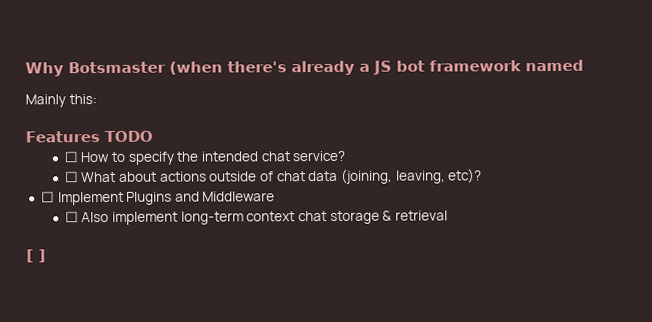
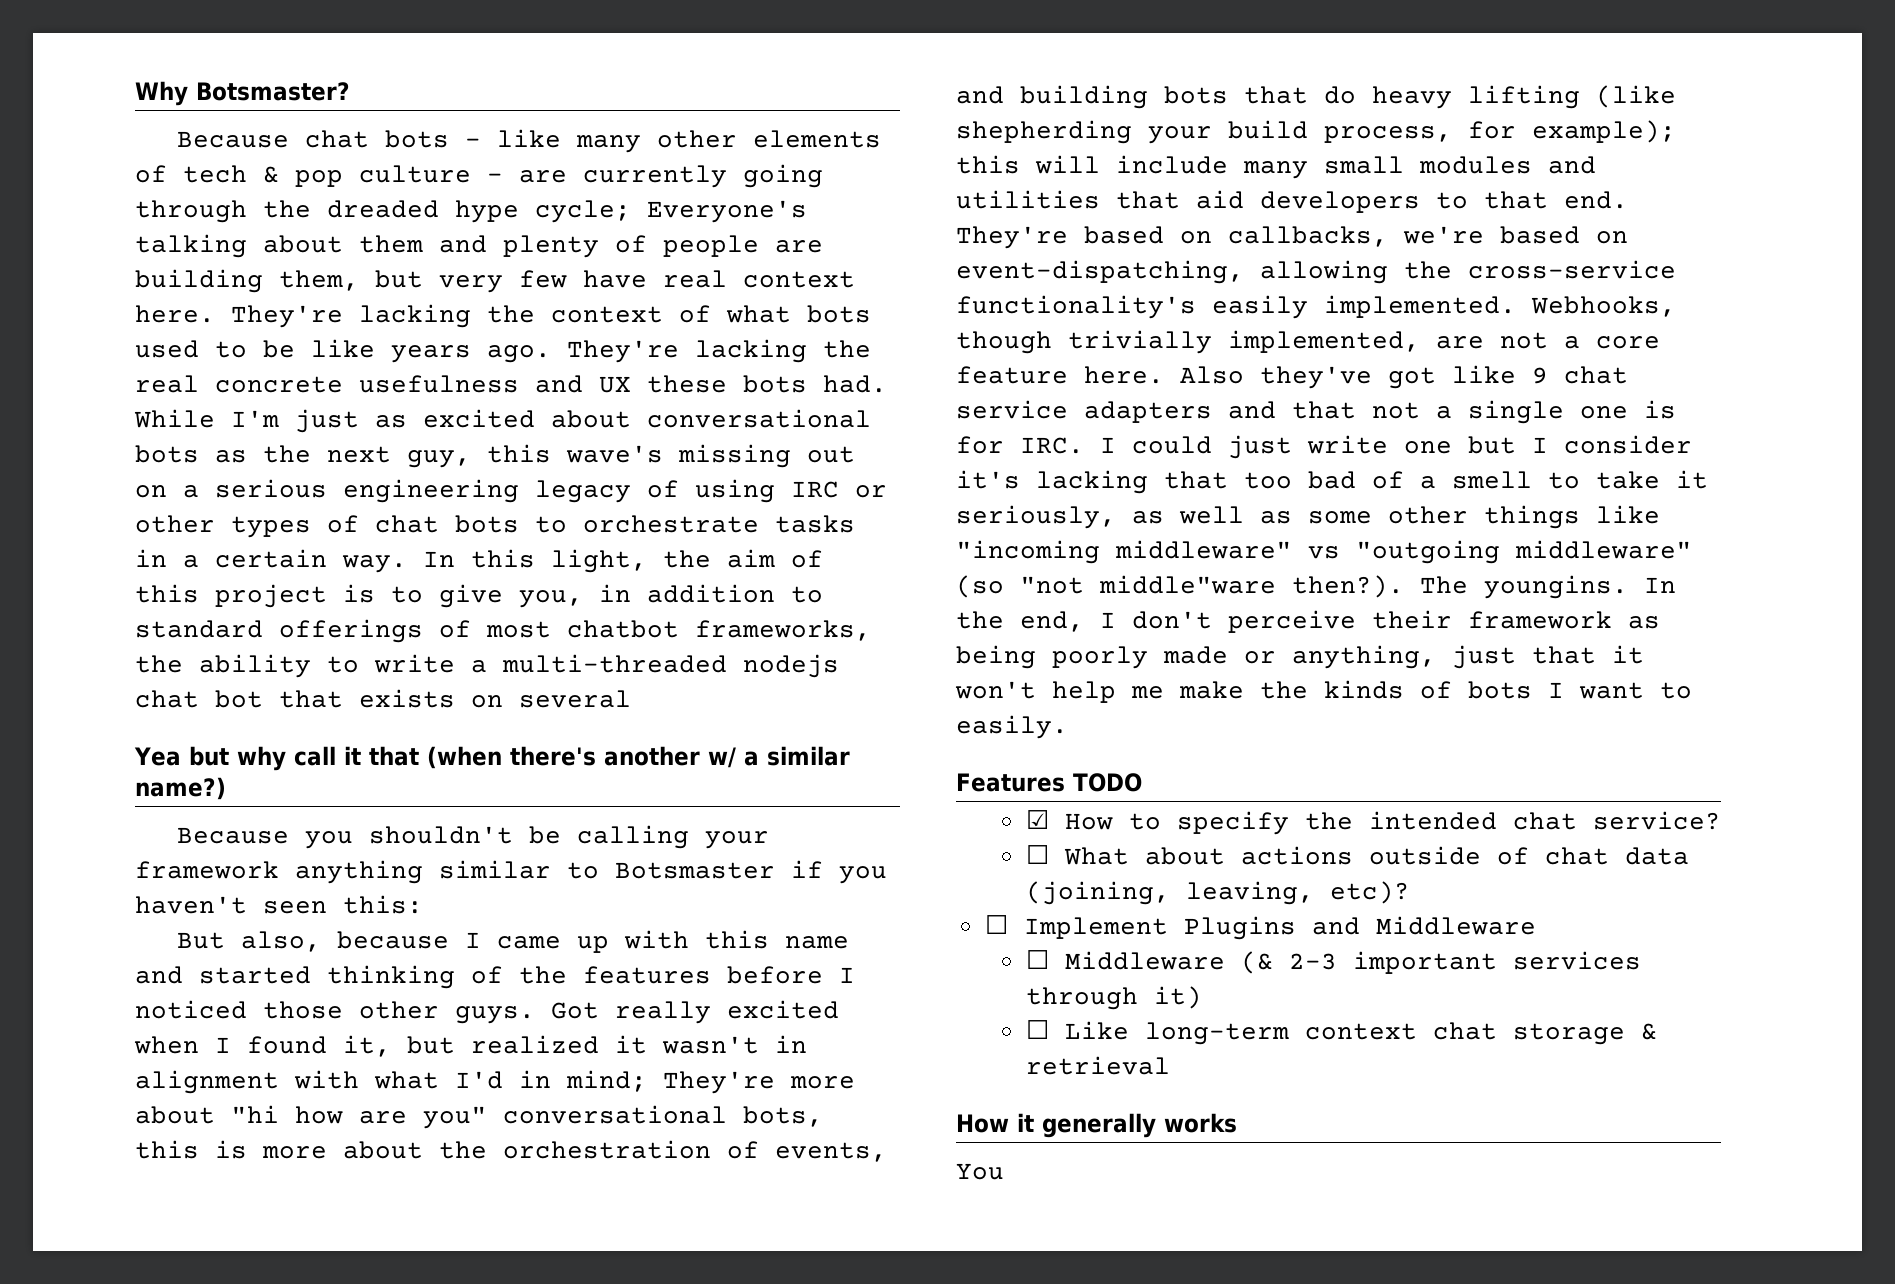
- Why Botsmaster (when there's already a JS bot framework named
- Mainly this:
+ Why Botsmaster?
+ Because chat bots - like many other elements of tech & pop culture - are currently going through the dreaded hype cycle; Everyone's talking about them and plenty of people are building them, but very few have real context here. They're lacking the context of what bots used to be like years ago. They're lacking the real concrete usefulness and UX these bots had. While I'm just as excited about conversational bots as the next guy, this wave's missing out on a serious engineering legacy of using IRC or other types of chat bots to orchestrate tasks in a certain way. In this light, the aim of this project is to give you, in addition to standard offerings of most chatbot frameworks, the ability to write a multi-threaded nodejs chat bot that exists on several
+ Yea but why call it that (when there's another w/ a similar name?)
+ Because you shouldn't be calling your framework anything similar to Botsmaster if you haven't seen this:
+ But also, because I came up with this name and started thinking of the features before I noticed those other guys. Got really excited when I found it, but realized it wasn't in alignment with what I'd in mind; They're more about "hi how are you" conversational bots, this is more about the orchestration of events, and building bots that do heavy lifting (like shepherding your build process, for example); this will include many small modules and utilities that aid developers to that end. They're based on callbacks, we're based on event-dispatching, allowing the cross-service functionality's easily implemented. Webhooks, though trivially implemented, are not a core feature here. Also they've got like 9 chat service adapters and that not a single one is for IRC. I could just write one but I consider it's lacking that too bad of a smell to take it seriously, as well as some other things like "incoming middleware" vs "outgoing middleware" (so "not middle"ware then?). The youngins. In the end, I don't perceive their framework as being poorly made or anything, just that it won't help me make the kinds of bots I want to easily.
- ☐ How to specify the intended chat service?
+ ☑ How to specify the intended chat service?
- ☐ Also implement long-term context chat storage & retrieval
+ ☐ Middleware (& 2-3 important services through it)
+ ☐ Like long-term context chat storage & retrieval
- [ ]
+ How it generally works
+ You

